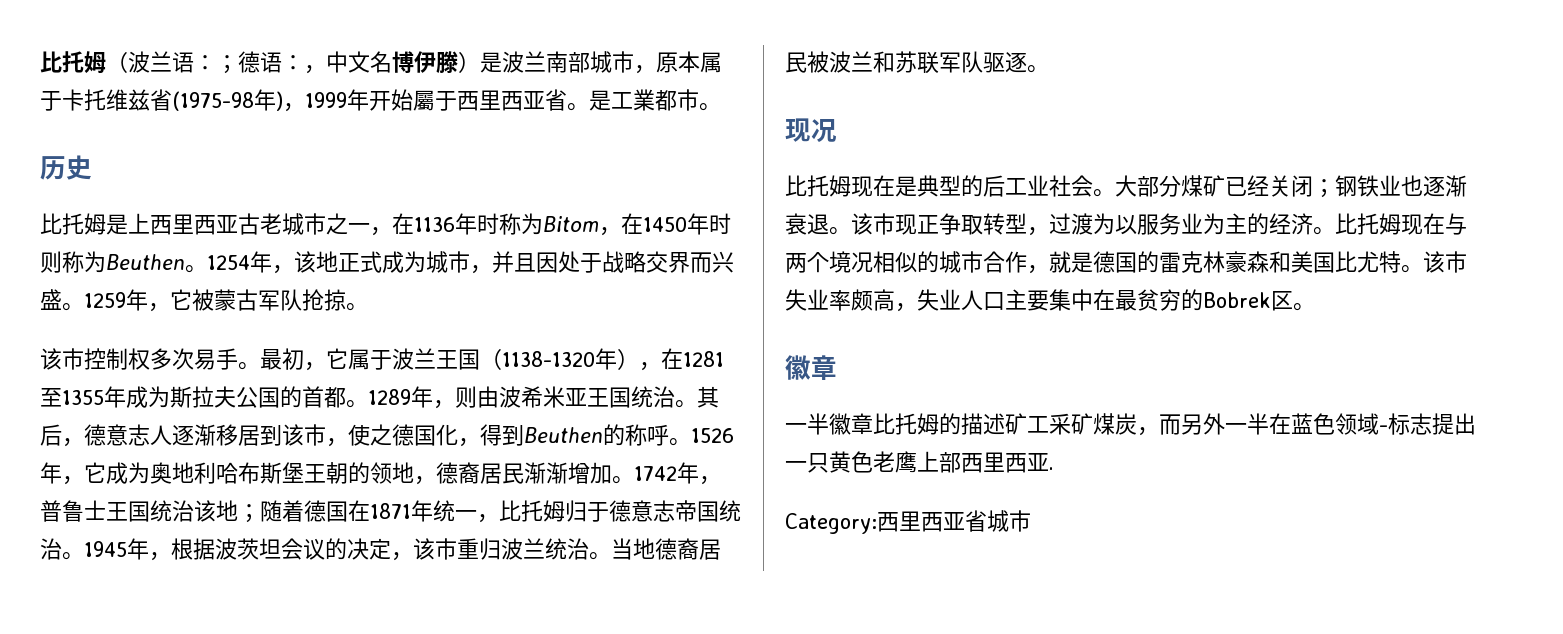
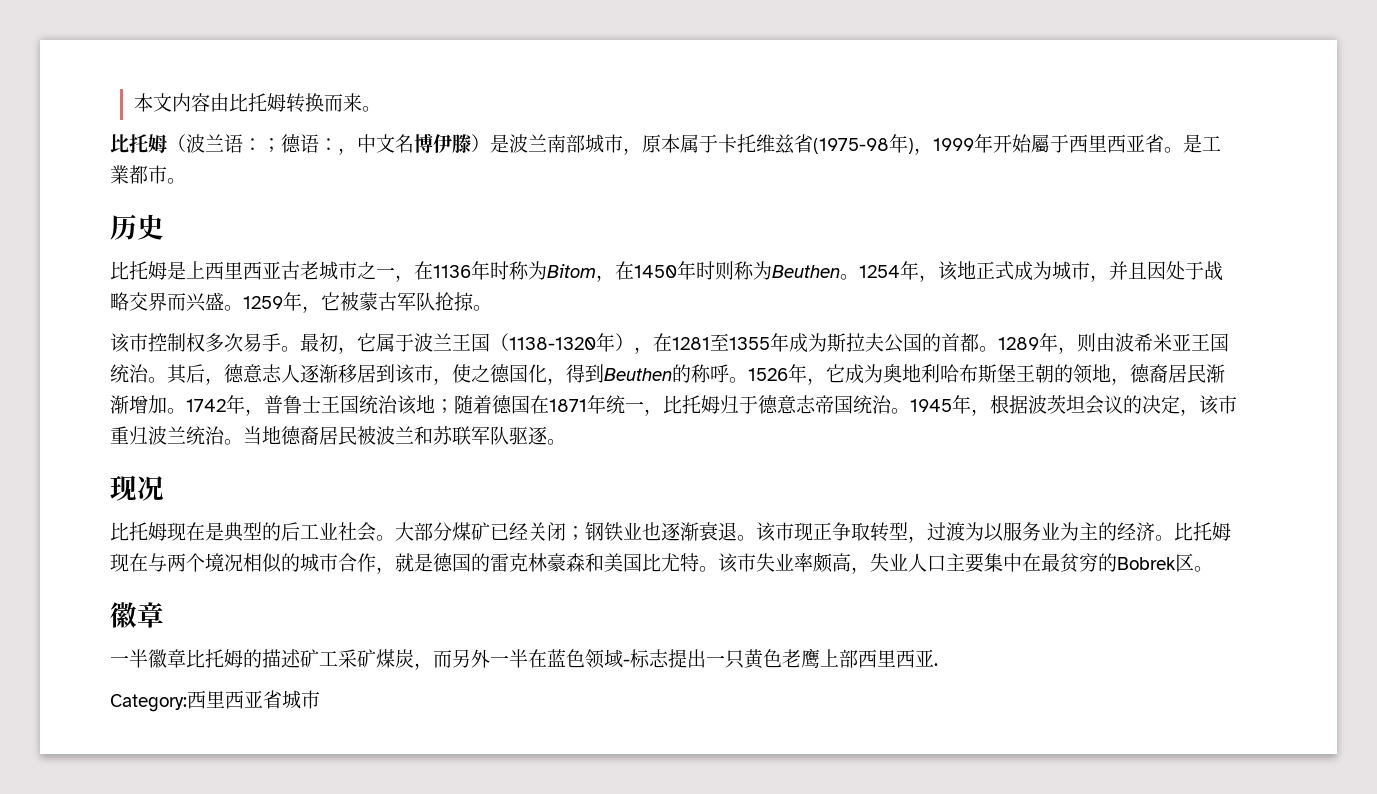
+ 本文内容由比托姆转换而来。

